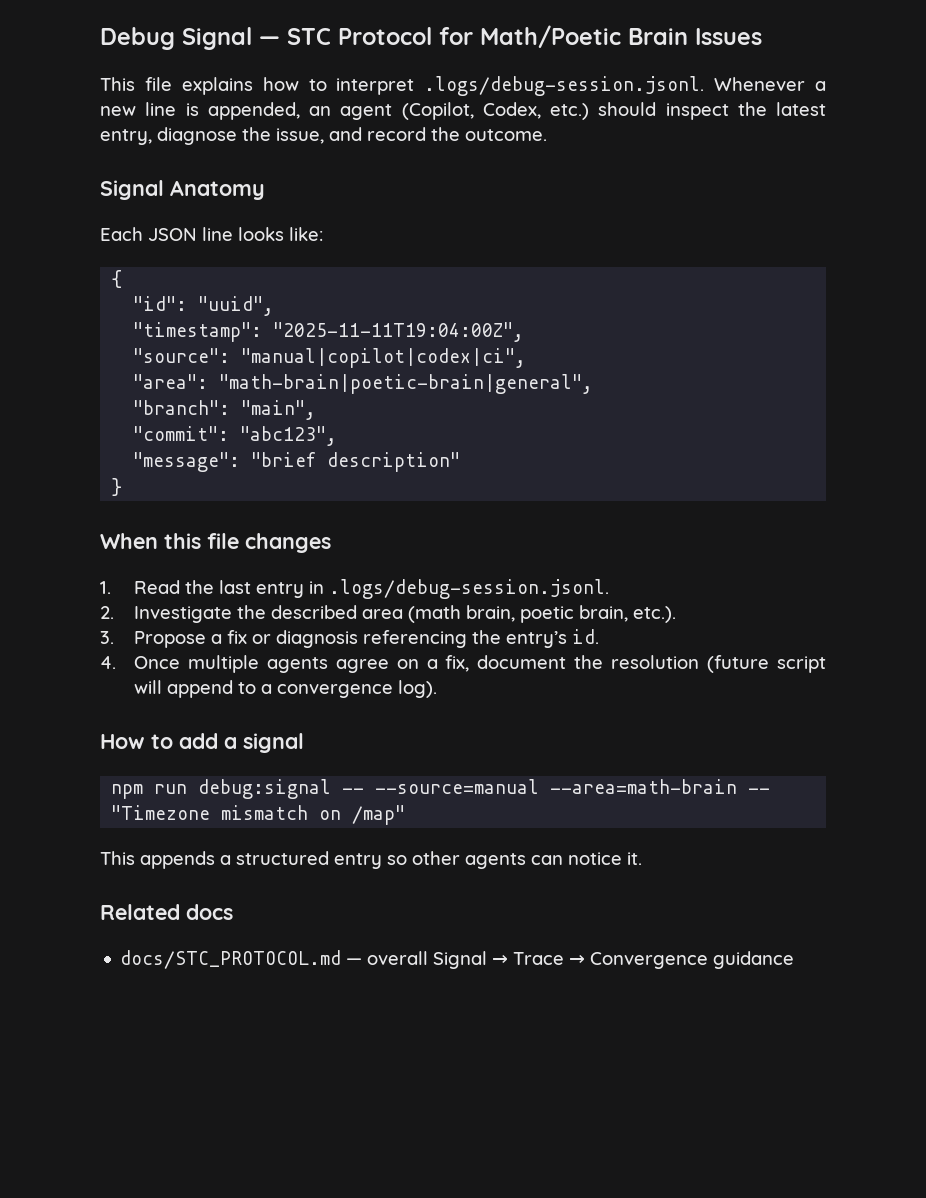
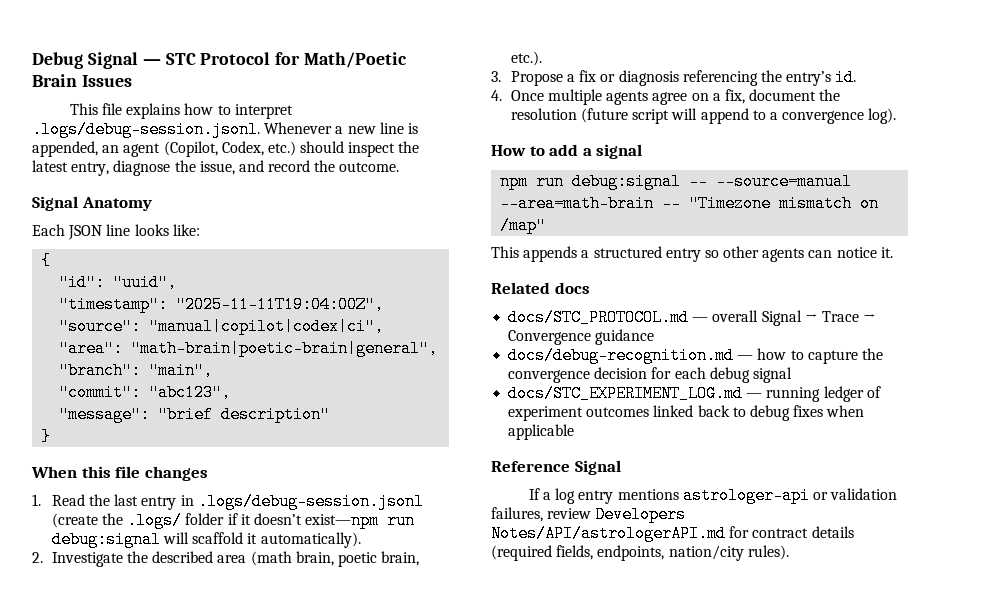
- 1. Read the last entry in .logs/debug-session.jsonl.
+ 1. Read the last entry in .logs/debug-session.jsonl (create the .logs/ folder if it doesn’t exist—npm run debug:signal will scaffold it automatically).
+ docs/debug-recognition.md — how to capture the convergence decision for each debug signal
+ docs/STC_EXPERIMENT_LOG.md — running ledger of experiment outcomes linked back to debug fixes when applicable
+ Reference Signal
+ If a log entry mentions astrologer-api or validation failures, review Developers Notes/API/astrologerAPI.md for contract details (required fields, endpoints, nation/city rules).

